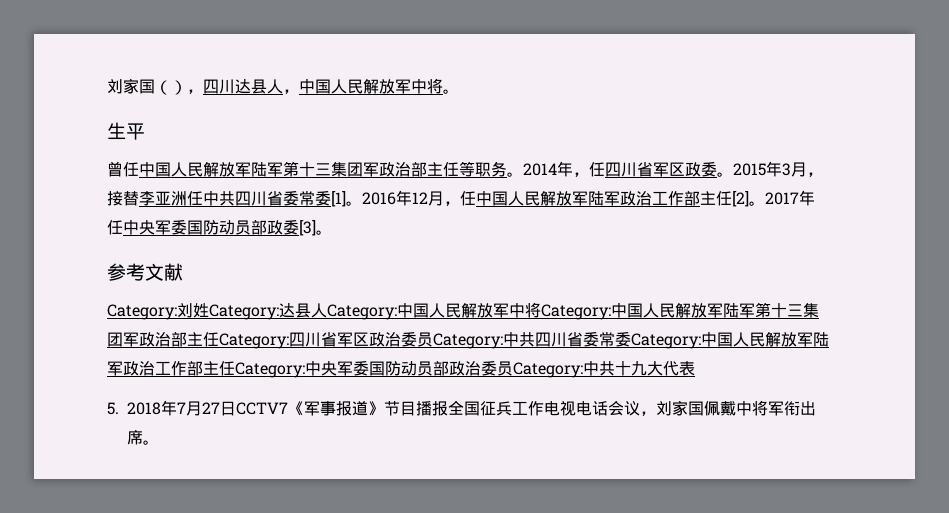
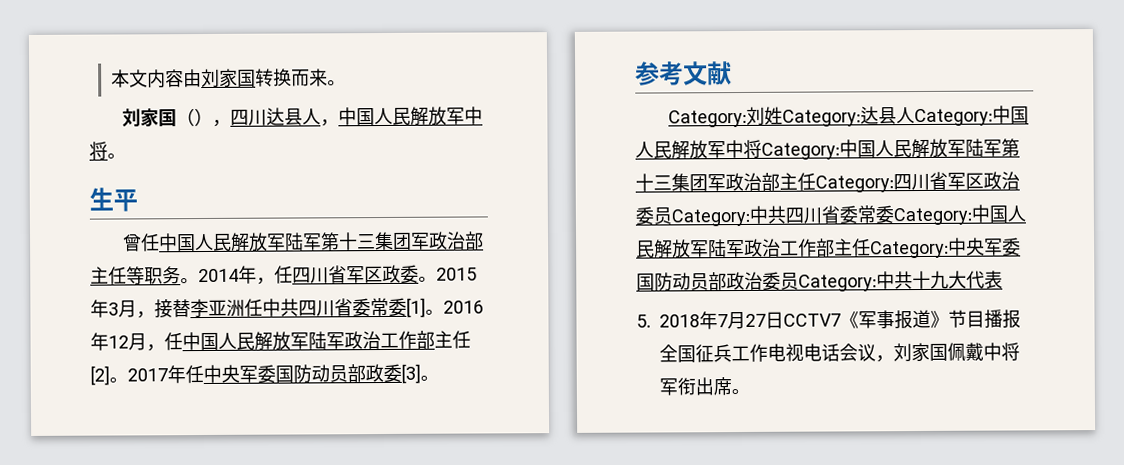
+ 本文内容由刘家国转换而来。

